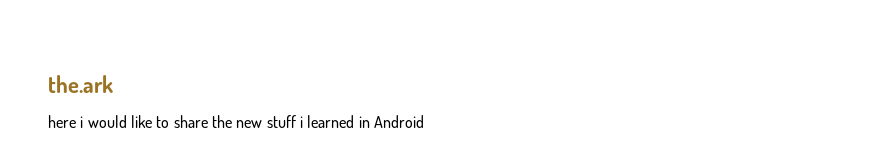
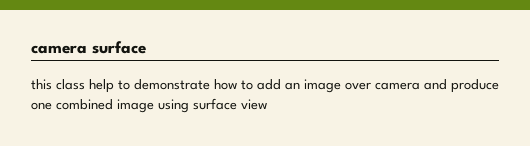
- the.ark
- here i would like to share the new stuff i learned in Android
+ camera surface
+ this class help to demonstrate how to add an image over camera and produce one combined image using surface view

